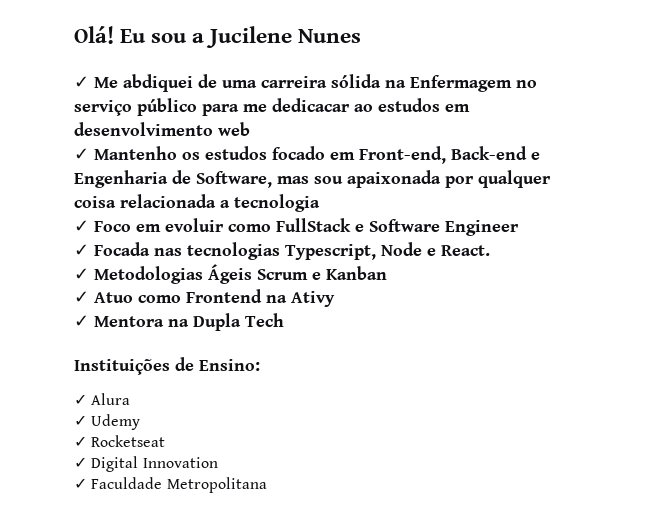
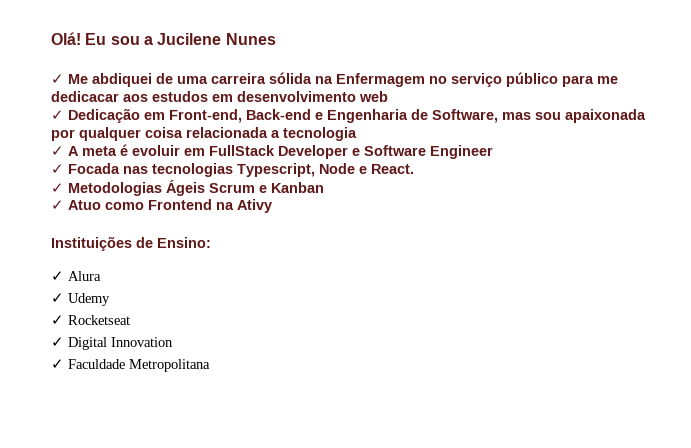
- ✓ Me abdiquei de uma carreira sólida na Enfermagem no serviço público para me dedicacar ao estudos em desenvolvimento web
+ ✓ Me abdiquei de uma carreira sólida na Enfermagem no serviço público para me dedicacar aos estudos em desenvolvimento web
- ✓ Mantenho os estudos focado em Front-end, Back-end e Engenharia de Software, mas sou apaixonada por qualquer coisa relacionada a tecnologia
+ ✓ Dedicação em Front-end, Back-end e Engenharia de Software, mas sou apaixonada por qualquer coisa relacionada a tecnologia
- ✓ Foco em evoluir como FullStack e Software Engineer
+ ✓ A meta é evoluir em FullStack Developer e Software Engineer
- ✓ Mentora na Dupla Tech

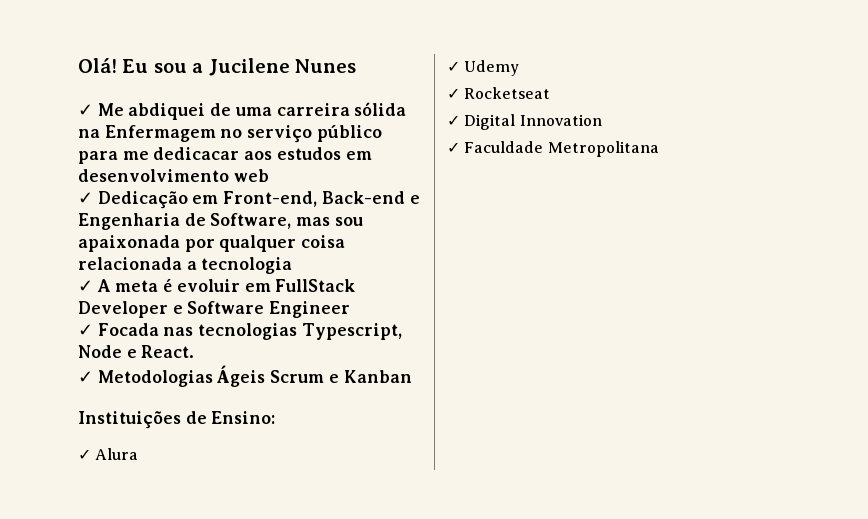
- ✓ Atuo como Frontend na Ativy

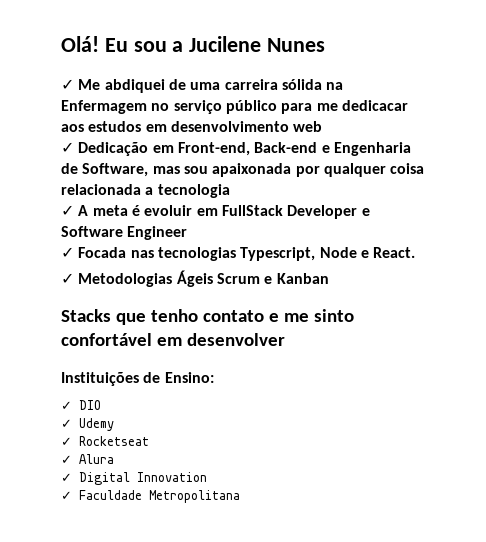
+ Stacks que tenho contato e me sinto confortável em desenvolver
- ✓ Alura
+ ✓ DIO
+ ✓ Alura

